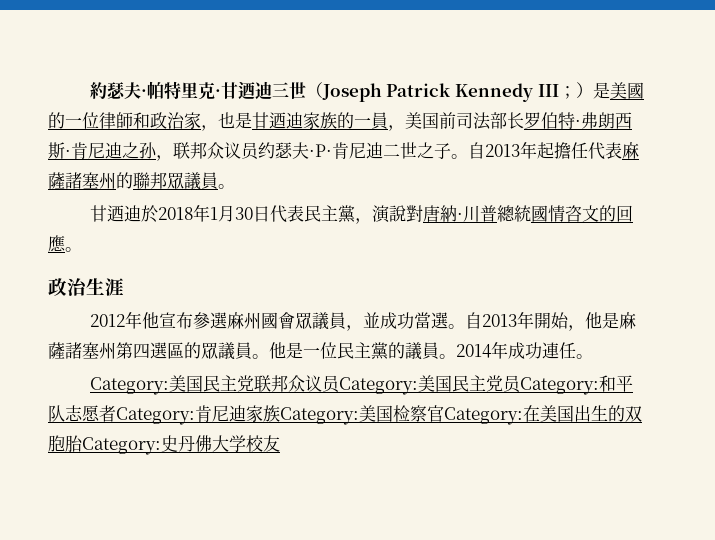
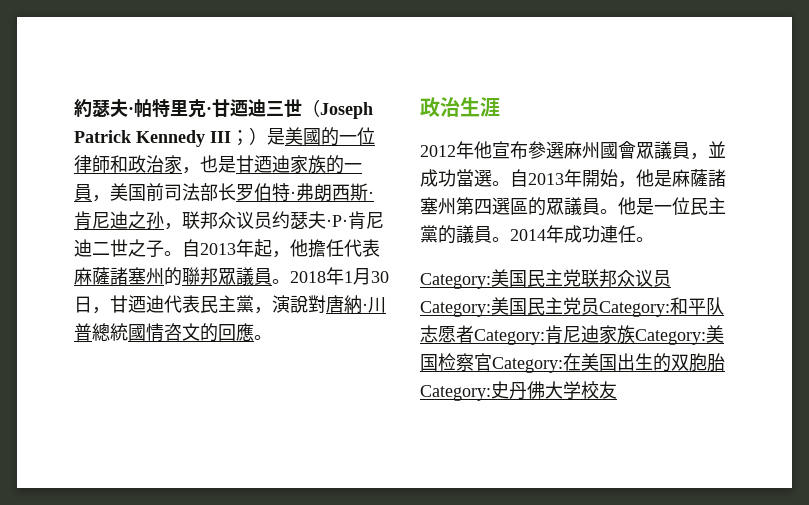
- 自2013年起擔任代表麻薩諸塞州的聯邦眾議員。
- 甘迺迪於2018年1月30日代表民主黨，演說對唐納·川普總統國情咨文的回應。
+ 自2013年起，他擔任代表麻薩諸塞州的聯邦眾議員。2018年1月30日，甘迺迪代表民主黨，演說對唐納·川普總統國情咨文的回應。

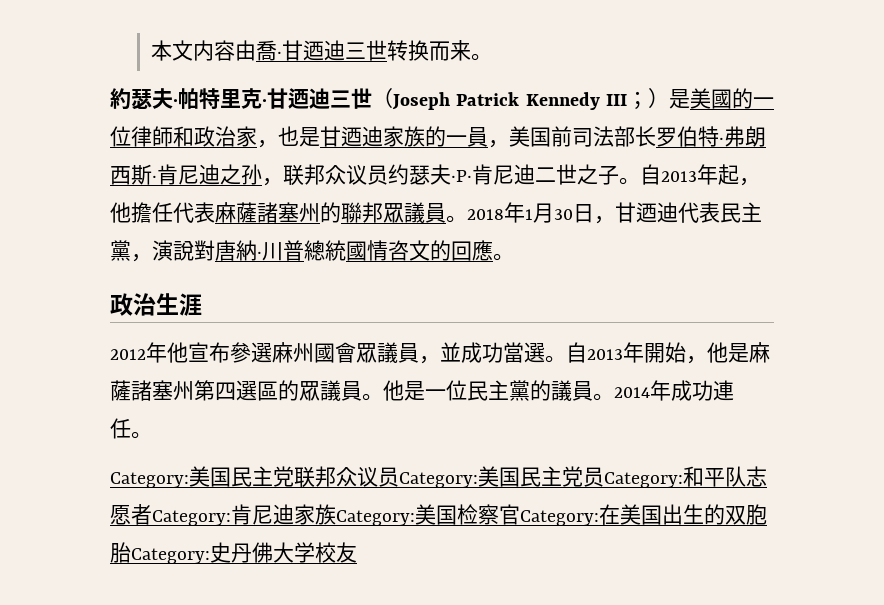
+ 本文内容由喬·甘迺迪三世转换而来。

